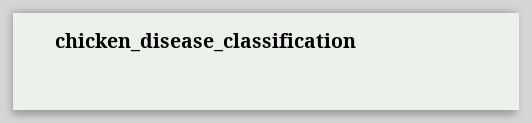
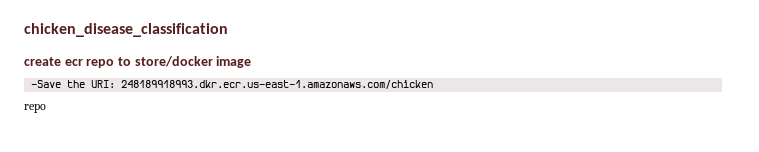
+ create ecr repo to store/docker image
+ -Save the URI: 248189918993.dkr.ecr.us-east-1.amazonaws.com/chicken
+ repo

